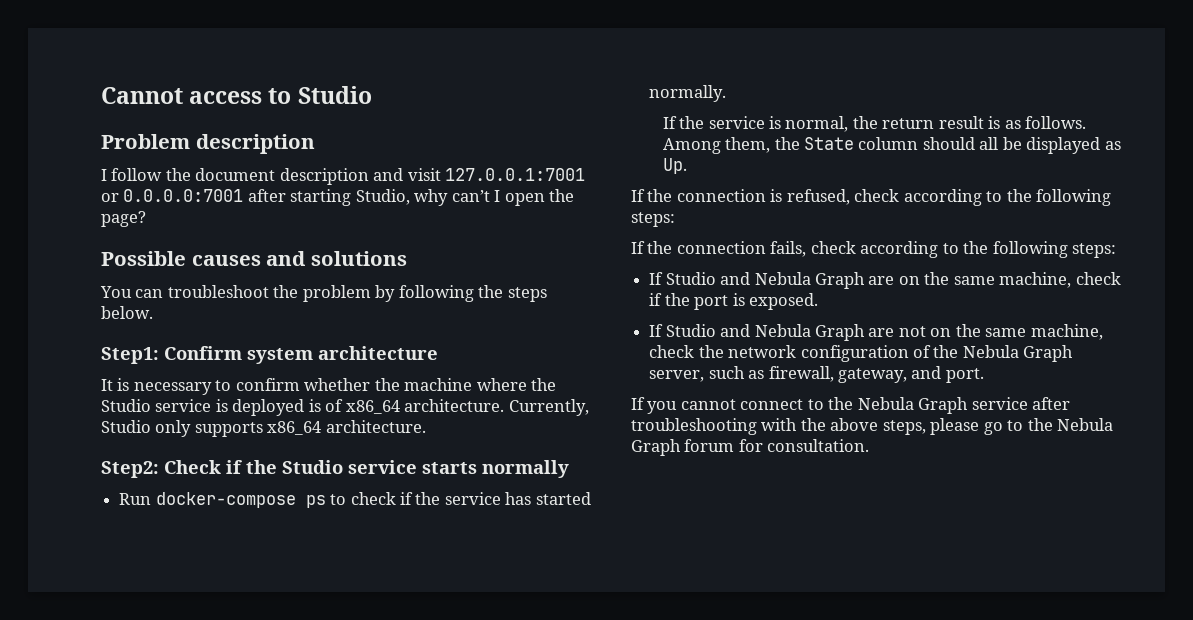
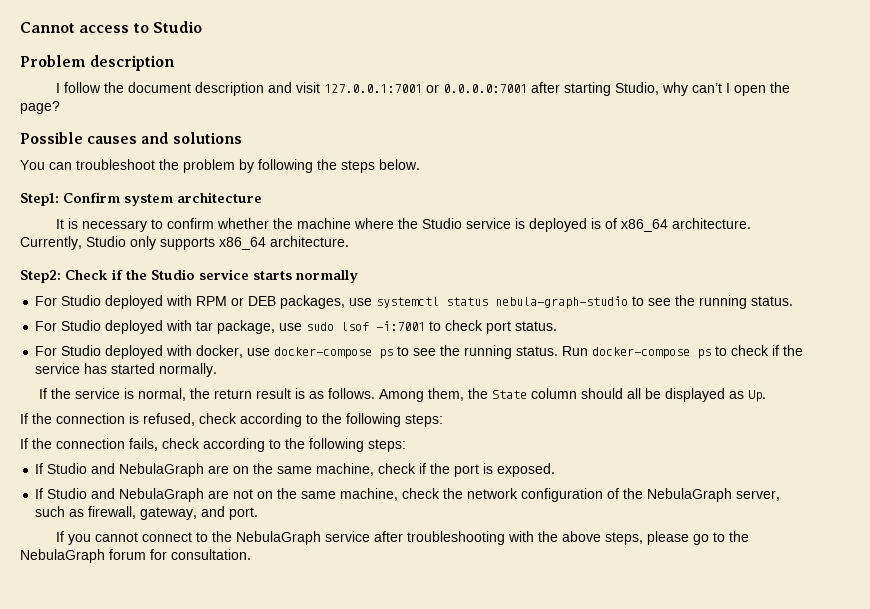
+ For Studio deployed with RPM or DEB packages, use systemctl status nebula-graph-studio to see the running status.
+ For Studio deployed with tar package, use sudo lsof -i:7001 to check port status.
+ For Studio deployed with docker, use docker-compose ps to see the running status.
- If Studio and Nebula Graph are on the same machine, check if the port is exposed.
+ If Studio and NebulaGraph are on the same machine, check if the port is exposed.
- If Studio and Nebula Graph are not on the same machine, check the network configuration of the Nebula Graph server, such as firewall, gateway, and port.
+ If Studio and NebulaGraph are not on the same machine, check the network configuration of the NebulaGraph server, such as firewall, gateway, and port.
- If you cannot connect to the Nebula Graph service after troubleshooting with the above steps, please go to the Nebula Graph forum for consultation.
+ If you cannot connect to the NebulaGraph service after troubleshooting with the above steps, please go to the NebulaGraph forum for consultation.

